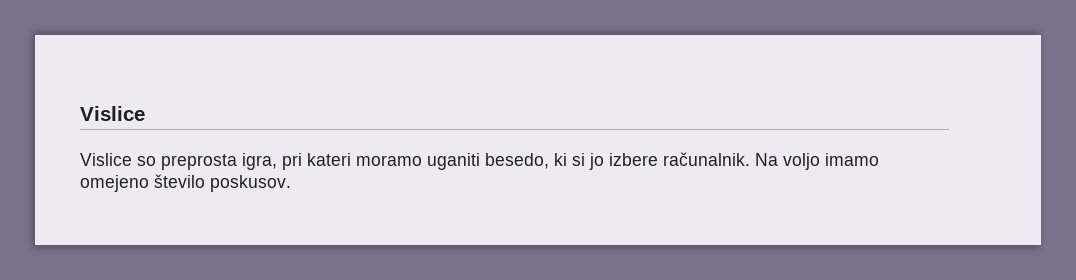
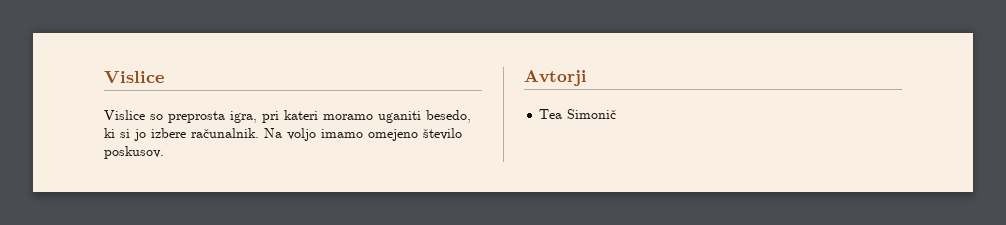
+ Avtorji
+ Tea Simonič

